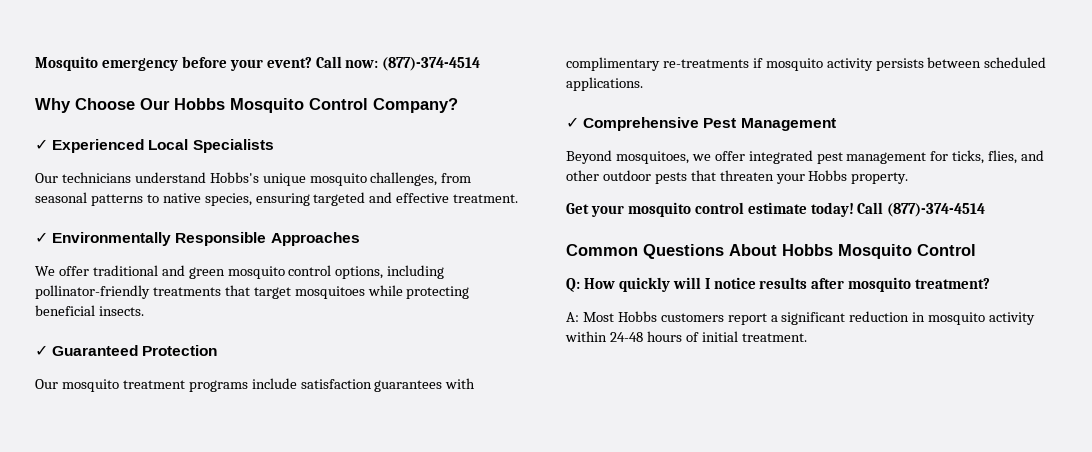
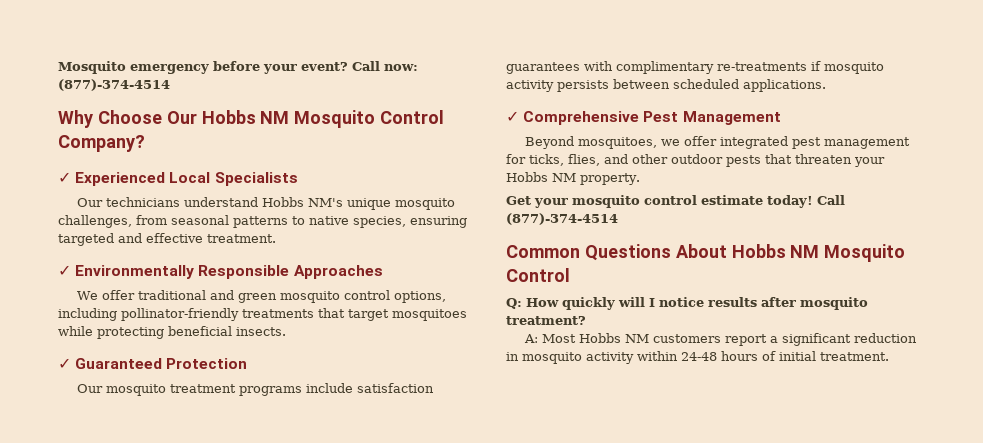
- Why Choose Our Hobbs Mosquito Control Company?
+ Why Choose Our Hobbs NM Mosquito Control Company?
- Our technicians understand Hobbs's unique mosquito challenges, from seasonal patterns to native species, ensuring targeted and effective treatment.
+ Our technicians understand Hobbs NM's unique mosquito challenges, from seasonal patterns to native species, ensuring targeted and effective treatment.
- Beyond mosquitoes, we offer integrated pest management for ticks, flies, and other outdoor pests that threaten your Hobbs property.
+ Beyond mosquitoes, we offer integrated pest management for ticks, flies, and other outdoor pests that threaten your Hobbs NM property.
- Common Questions About Hobbs Mosquito Control
+ Common Questions About Hobbs NM Mosquito Control
- A: Most Hobbs customers report a significant reduction in mosquito activity within 24-48 hours of initial treatment.
+ A: Most Hobbs NM customers report a significant reduction in mosquito activity within 24-48 hours of initial treatment.

